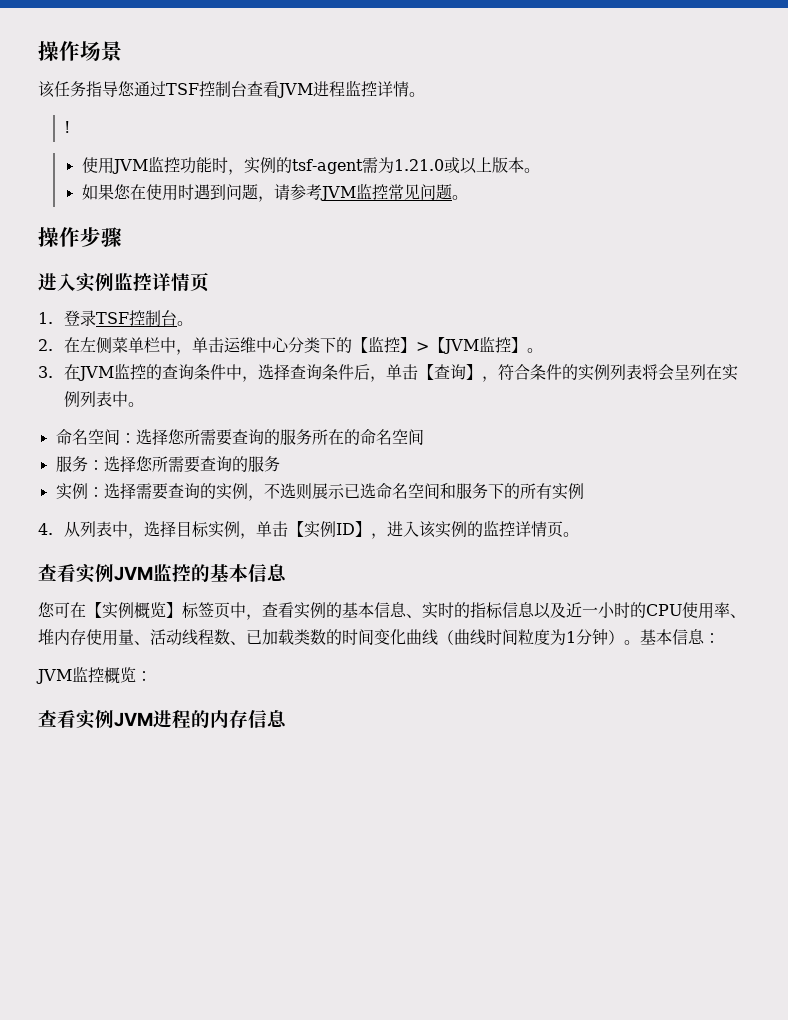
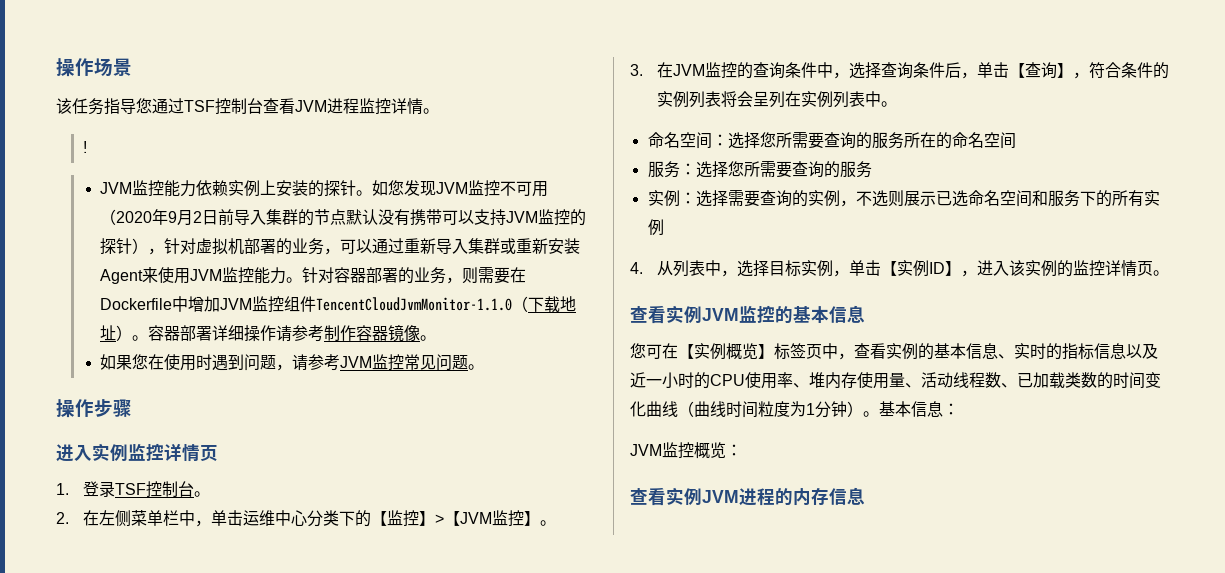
- 使用JVM监控功能时，实例的tsf-agent需为1.21.0或以上版本。
+ JVM监控能力依赖实例上安装的探针。如您发现JVM监控不可用（2020年9月2日前导入集群的节点默认没有携带可以支持JVM监控的探针），针对虚拟机部署的业务，可以通过重新导入集群或重新安装Agent来使用JVM监控能力。针对容器部署的业务，则需要在Dockerfile中增加JVM监控组件TencentCloudJvmMonitor-1.1.0（下载地址）。容器部署详细操作请参考制作容器镜像。

